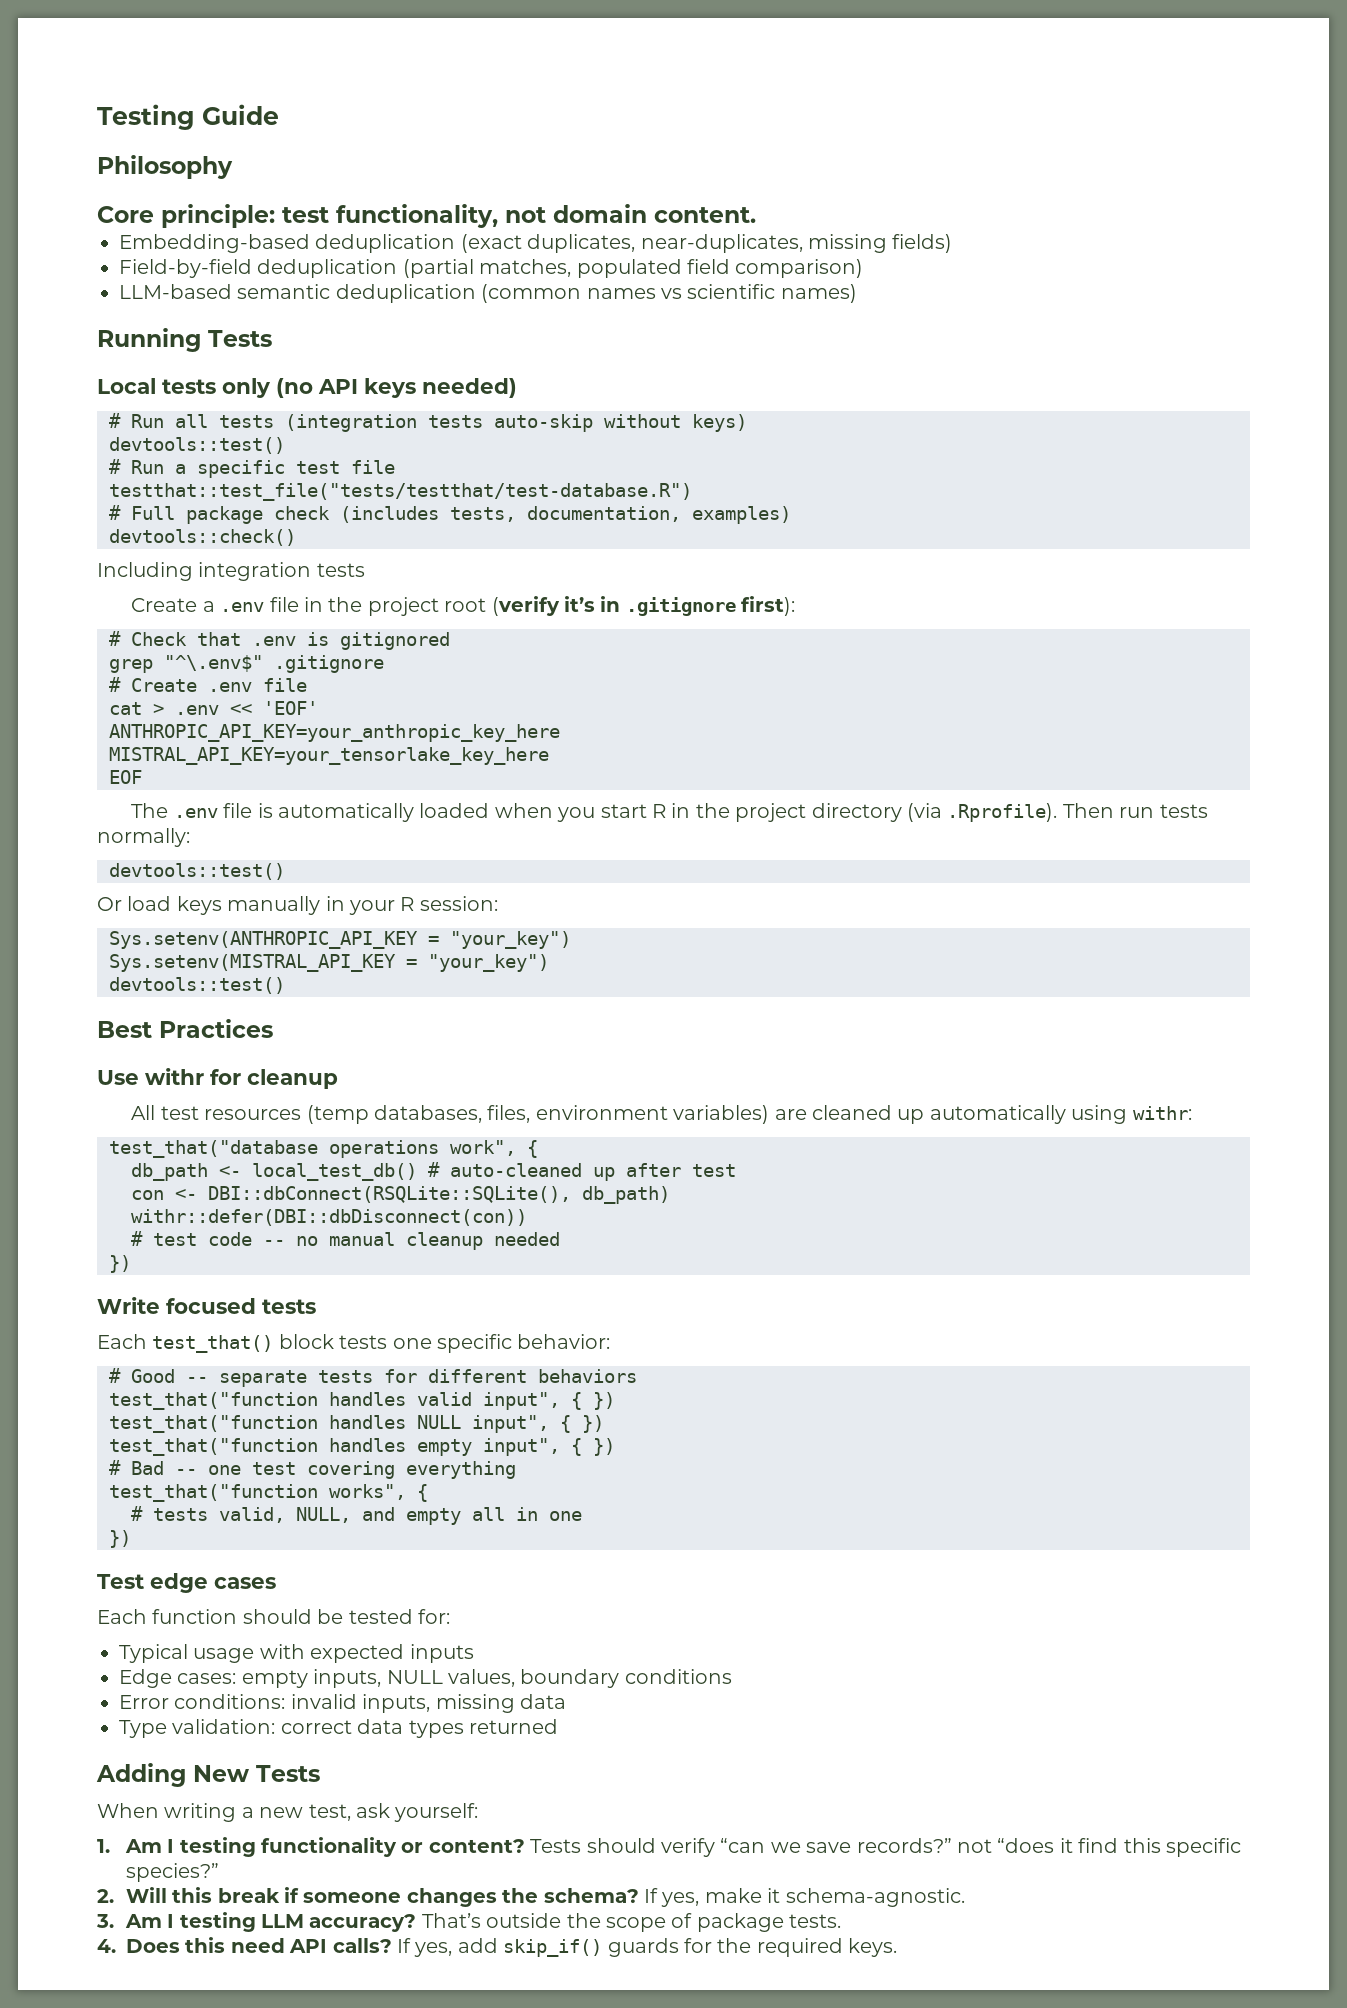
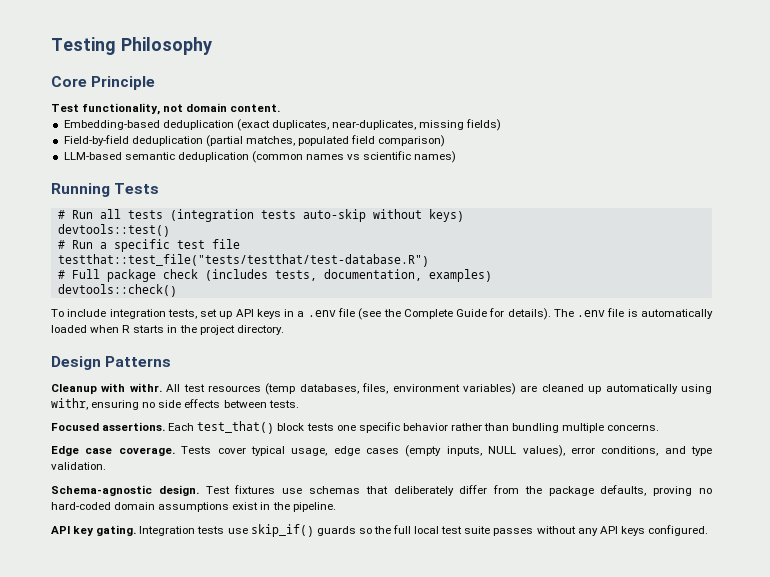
- Testing Guide
- Philosophy
+ Testing Philosophy
- Core principle: test functionality, not domain content.
+ Core Principle
+ Test functionality, not domain content.
- Local tests only (no API keys needed)
- Including integration tests
- Create a .env file in the project root (verify it’s in .gitignore first):
- # Check that .env is gitignored
- grep "^\.env$" .gitignore
- # Create .env file
- cat > .env << 'EOF'
- ANTHROPIC_API_KEY=your_anthropic_key_here
- MISTRAL_API_KEY=your_tensorlake_key_here
- EOF
- The .env file is automatically loaded when you start R in the project directory (via .Rprofile). Then run tests normally:
- devtools::test()
- Or load keys manually in your R session:
- Sys.setenv(ANTHROPIC_API_KEY = "your_key")
- Sys.setenv(MISTRAL_API_KEY = "your_key")
- devtools::test()
- Best Practices
- Use withr for cleanup
- All test resources (temp databases, files, environment variables) are cleaned up automatically using withr:
- test_that("database operations work", {
- db_path <- local_test_db() # auto-cleaned up after test
- con <- DBI::dbConnect(RSQLite::SQLite(), db_path)
- withr::defer(DBI::dbDisconnect(con))
- # test code -- no manual cleanup needed
- })
- Write focused tests
- Each test_that() block tests one specific behavior:
- # Good -- separate tests for different behaviors
- test_that("function handles valid input", { })
- test_that("function handles NULL input", { })
- test_that("function handles empty input", { })
- # Bad -- one test covering everything
- test_that("function works", {
- # tests valid, NULL, and empty all in one
- })
- Test edge cases
- Each function should be tested for:
- Typical usage with expected inputs
- Edge cases: empty inputs, NULL values, boundary conditions
- Error conditions: invalid inputs, missing data
- Type validation: correct data types returned
- Adding New Tests
- When writing a new test, ask yourself:
- 1. Am I testing functionality or content? Tests should verify “can we save records?” not “does it find this specific species?”
- 2. Will this break if someone changes the schema? If yes, make it schema-agnostic.
- 3. Am I testing LLM accuracy? That’s outside the scope of package tests.
- 4. Does this need API calls? If yes, add skip_if() guards for the required keys.
+ To include integration tests, set up API keys in a .env file (see the Complete Guide for details). The .env file is automatically loaded when R starts in the project directory.
+ Design Patterns
+ Cleanup with withr. All test resources (temp databases, files, environment variables) are cleaned up automatically using withr, ensuring no side effects between tests.
+ Focused assertions. Each test_that() block tests one specific behavior rather than bundling multiple concerns.
+ Edge case coverage. Tests cover typical usage, edge cases (empty inputs, NULL values), error conditions, and type validation.
+ Schema-agnostic design. Test fixtures use schemas that deliberately differ from the package defaults, proving no hard-coded domain assumptions exist in the pipeline.
+ API key gating. Integration tests use skip_if() guards so the full local test suite passes without any API keys configured.

